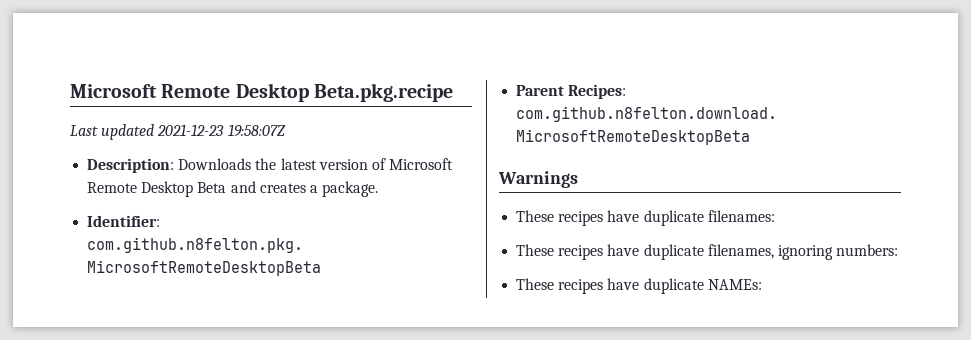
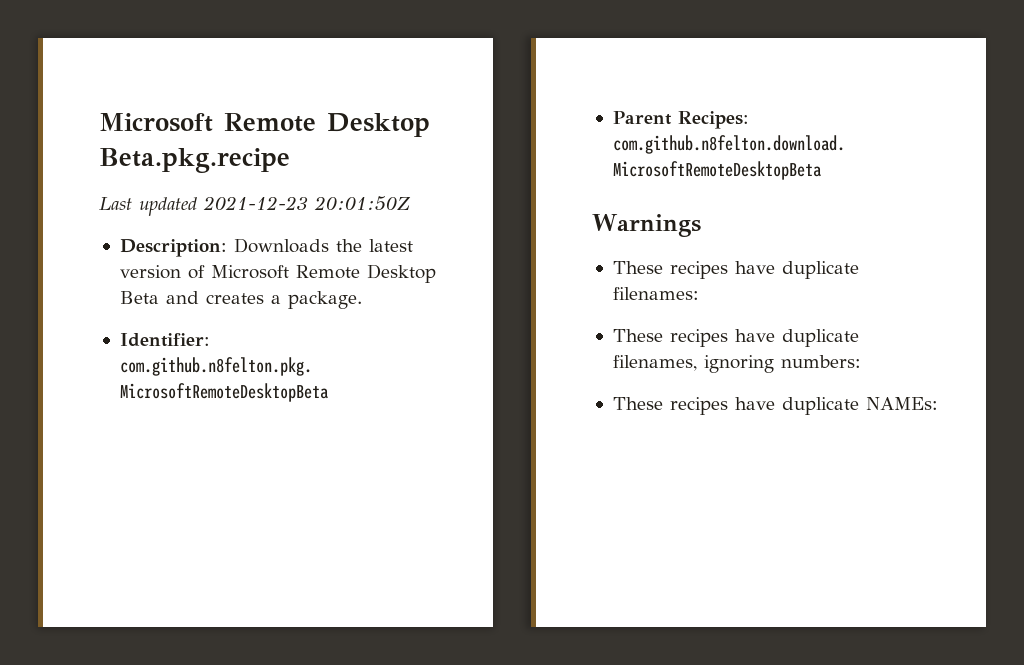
- Last updated 2021-12-23 19:58:07Z
+ Last updated 2021-12-23 20:01:50Z

